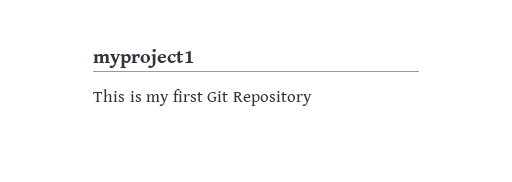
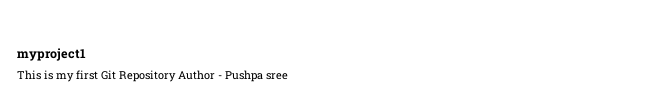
- This is my first Git Repository
+ This is my first Git Repository Author - Pushpa sree

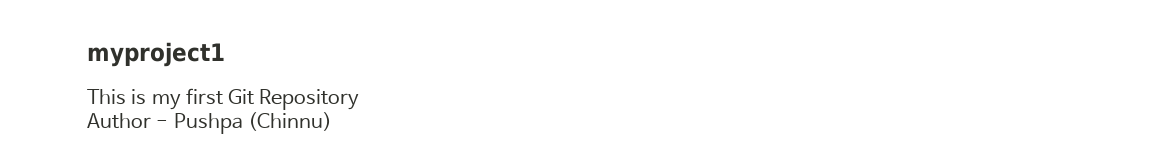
- This is my first Git Repository Author - Pushpa sree
+ This is my first Git Repository
+ Author - Pushpa (Chinnu)

